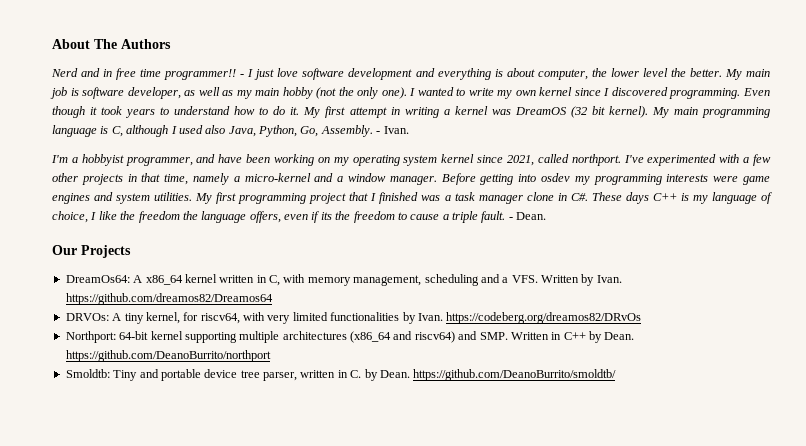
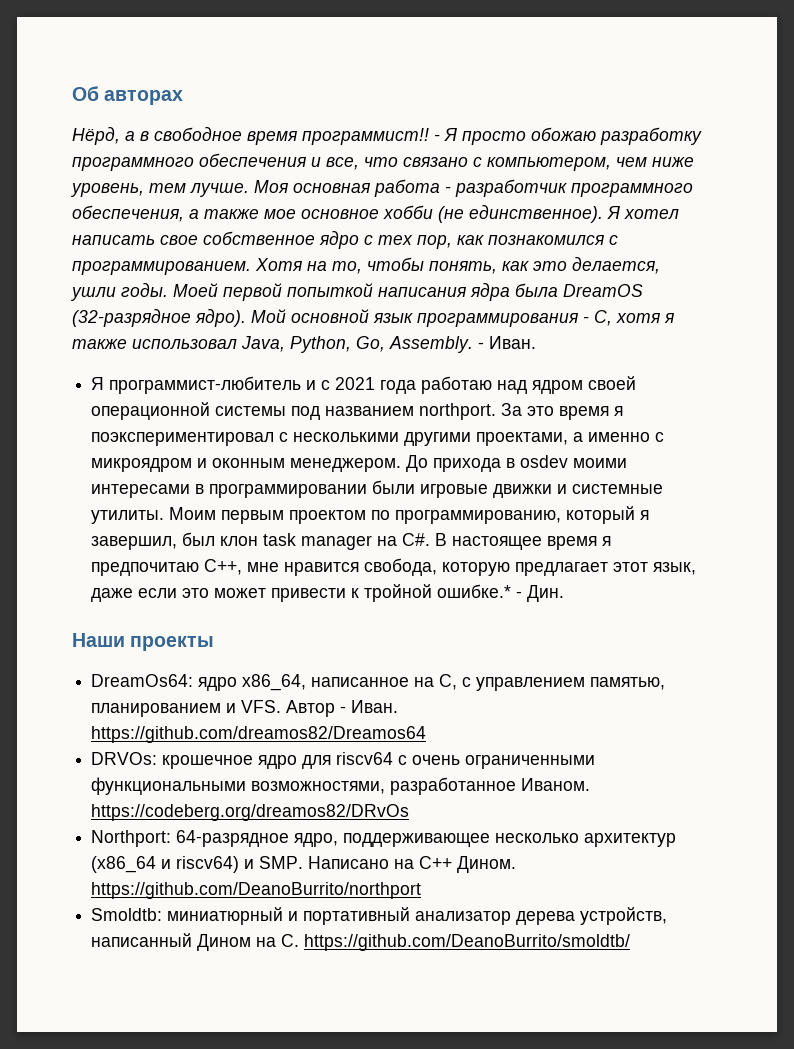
- About The Authors
- Nerd and in free time programmer!! - I just love software development and everything is about computer, the lower level the better. My main job is software developer, as well as my main hobby (not the only one). I wanted to write my own kernel since I discovered programming. Even though it took years to understand how to do it. My first attempt in writing a kernel was DreamOS (32 bit kernel). My main programming language is C, although I used also Java, Python, Go, Assembly. - Ivan.
- I'm a hobbyist programmer, and have been working on my operating system kernel since 2021, called northport. I've experimented with a few other projects in that time, namely a micro-kernel and a window manager. Before getting into osdev my programming interests were game engines and system utilities. My first programming project that I finished was a task manager clone in C#. These days C++ is my language of choice, I like the freedom the language offers, even if its the freedom to cause a triple fault. - Dean.
- Our Projects
- DreamOs64: A x86_64 kernel written in C, with memory management, scheduling and a VFS. Written by Ivan. https://github.com/dreamos82/Dreamos64
- DRVOs: A tiny kernel, for riscv64, with very limited functionalities by Ivan. https://codeberg.org/dreamos82/DRvOs
- Northport: 64-bit kernel supporting multiple architectures (x86_64 and riscv64) and SMP. Written in C++ by Dean. https://github.com/DeanoBurrito/northport
- Smoldtb: Tiny and portable device tree parser, written in C. by Dean. https://github.com/DeanoBurrito/smoldtb/
+ Об авторах
+ Нёрд, а в свободное время программист!! - Я просто обожаю разработку программного обеспечения и все, что связано с компьютером, чем ниже уровень, тем лучше. Моя основная работа - разработчик программного обеспечения, а также мое основное хобби (не единственное). Я хотел написать свое собственное ядро с тех пор, как познакомился с программированием. Хотя на то, чтобы понять, как это делается, ушли годы. Моей первой попыткой написания ядра была DreamOS (32-разрядное ядро). Мой основной язык программирования - C, хотя я также использовал Java, Python, Go, Assembly. - Иван.
+ Я программист-любитель и с 2021 года работаю над ядром своей операционной системы под названием northport. За это время я поэкспериментировал с несколькими другими проектами, а именно с микроядром и оконным менеджером. До прихода в osdev моими интересами в программировании были игровые движки и системные утилиты. Моим первым проектом по программированию, который я завершил, был клон task manager на C#. В настоящее время я предпочитаю C++, мне нравится свобода, которую предлагает этот язык, даже если это может привести к тройной ошибке.* - Дин.
+ Наши проекты
+ DreamOs64: ядро x86_64, написанное на C, с управлением памятью, планированием и VFS. Автор - Иван. https://github.com/dreamos82/Dreamos64
+ DRVOs: крошечное ядро для riscv64 с очень ограниченными функциональными возможностями, разработанное Иваном. https://codeberg.org/dreamos82/DRvOs
+ Northport: 64-разрядное ядро, поддерживающее несколько архитектур (x86_64 и riscv64) и SMP. Написано на C++ Дином. https://github.com/DeanoBurrito/northport
+ Smoldtb: миниатюрный и портативный анализатор дерева устройств, написанный Дином на C. https://github.com/DeanoBurrito/smoldtb/

